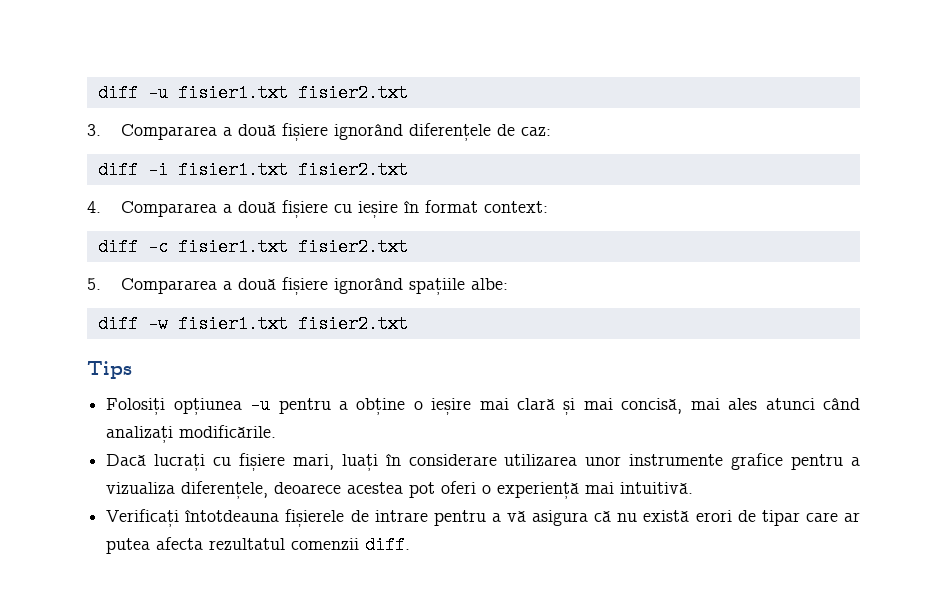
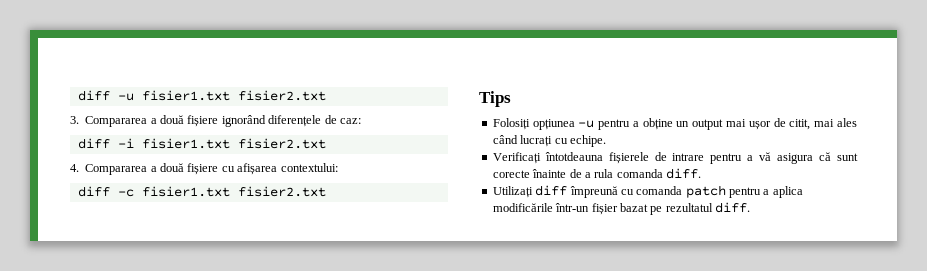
- 4. Compararea a două fișiere cu ieșire în format context:
+ 4. Compararea a două fișiere cu afișarea contextului:
- 5. Compararea a două fișiere ignorând spațiile albe:
- diff -w fisier1.txt fisier2.txt
- Folosiți opțiunea -u pentru a obține o ieșire mai clară și mai concisă, mai ales atunci când analizați modificările.
- Dacă lucrați cu fișiere mari, luați în considerare utilizarea unor instrumente grafice pentru a vizualiza diferențele, deoarece acestea pot oferi o experiență mai intuitivă.
+ Folosiți opțiunea -u pentru a obține un output mai ușor de citit, mai ales când lucrați cu echipe.
- Verificați întotdeauna fișierele de intrare pentru a vă asigura că nu există erori de tipar care ar putea afecta rezultatul comenzii diff.
+ Verificați întotdeauna fișierele de intrare pentru a vă asigura că sunt corecte înainte de a rula comanda diff.
+ Utilizați diff împreună cu comanda patch pentru a aplica modificările într-un fișier bazat pe rezultatul diff.

